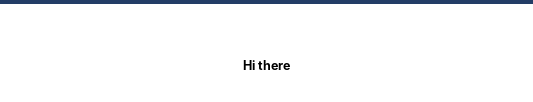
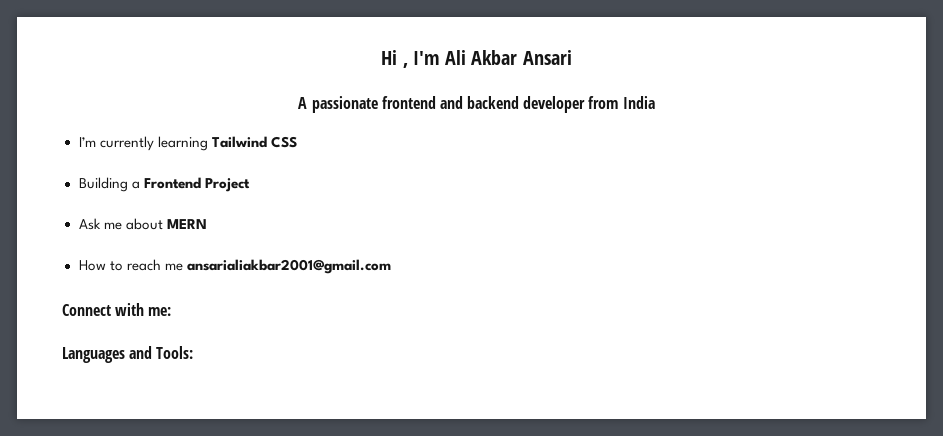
- Hi there
+ Hi , I'm Ali Akbar Ansari
+ A passionate frontend and backend developer from India
+ I’m currently learning Tailwind CSS
+ Building a Frontend Project
+ Ask me about MERN
+ How to reach me ansarialiakbar2001@gmail.com
+ Connect with me:
+ Languages and Tools:

